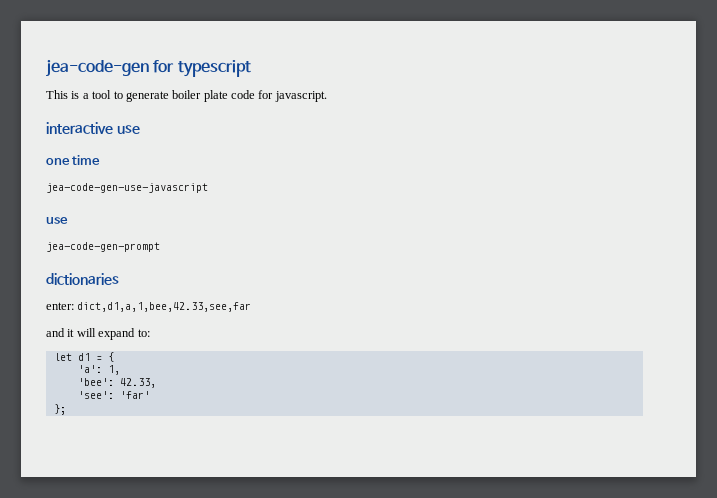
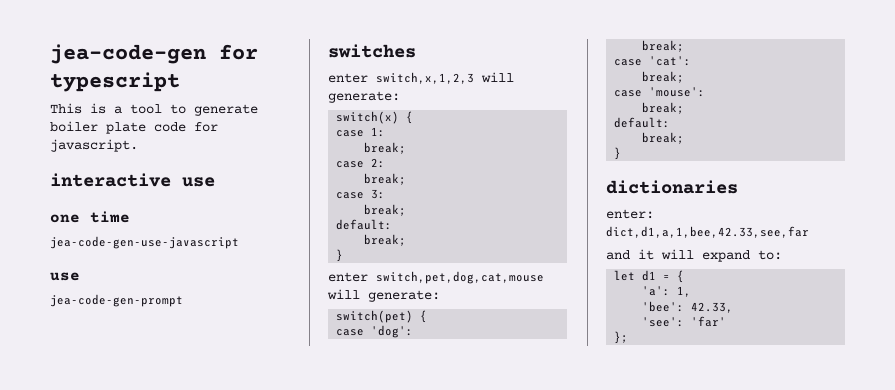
+ switches
+ enter switch,x,1,2,3 will generate:
+ switch(x) {
+ case 1:
+ break;
+ case 2:
+ break;
+ case 3:
+ break;
+ default:
+ break;
+ }
+ enter switch,pet,dog,cat,mouse will generate:
+ switch(pet) {
+ case 'dog':
+ break;
+ case 'cat':
+ break;
+ case 'mouse':
+ break;
+ default:
+ break;
+ }

